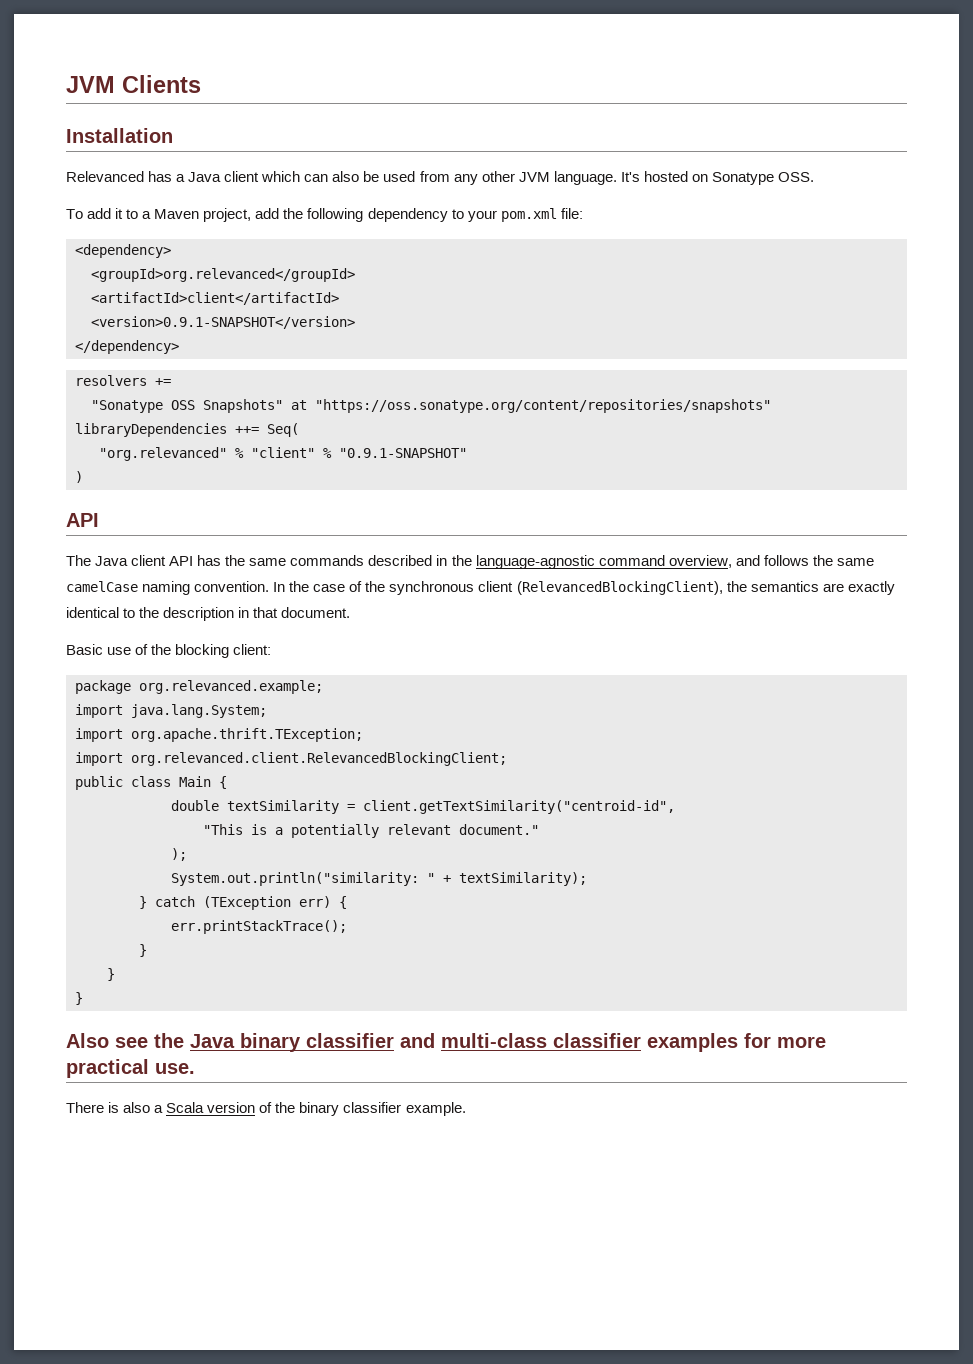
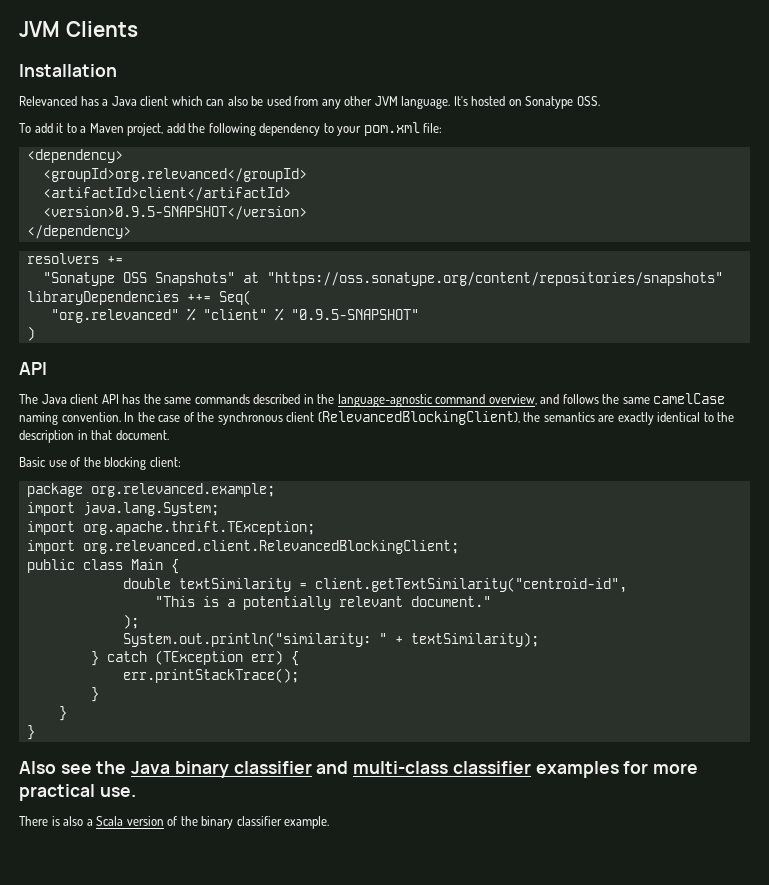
- <version>0.9.1-SNAPSHOT</version>
+ <version>0.9.5-SNAPSHOT</version>
- "org.relevanced" % "client" % "0.9.1-SNAPSHOT"
+ "org.relevanced" % "client" % "0.9.5-SNAPSHOT"

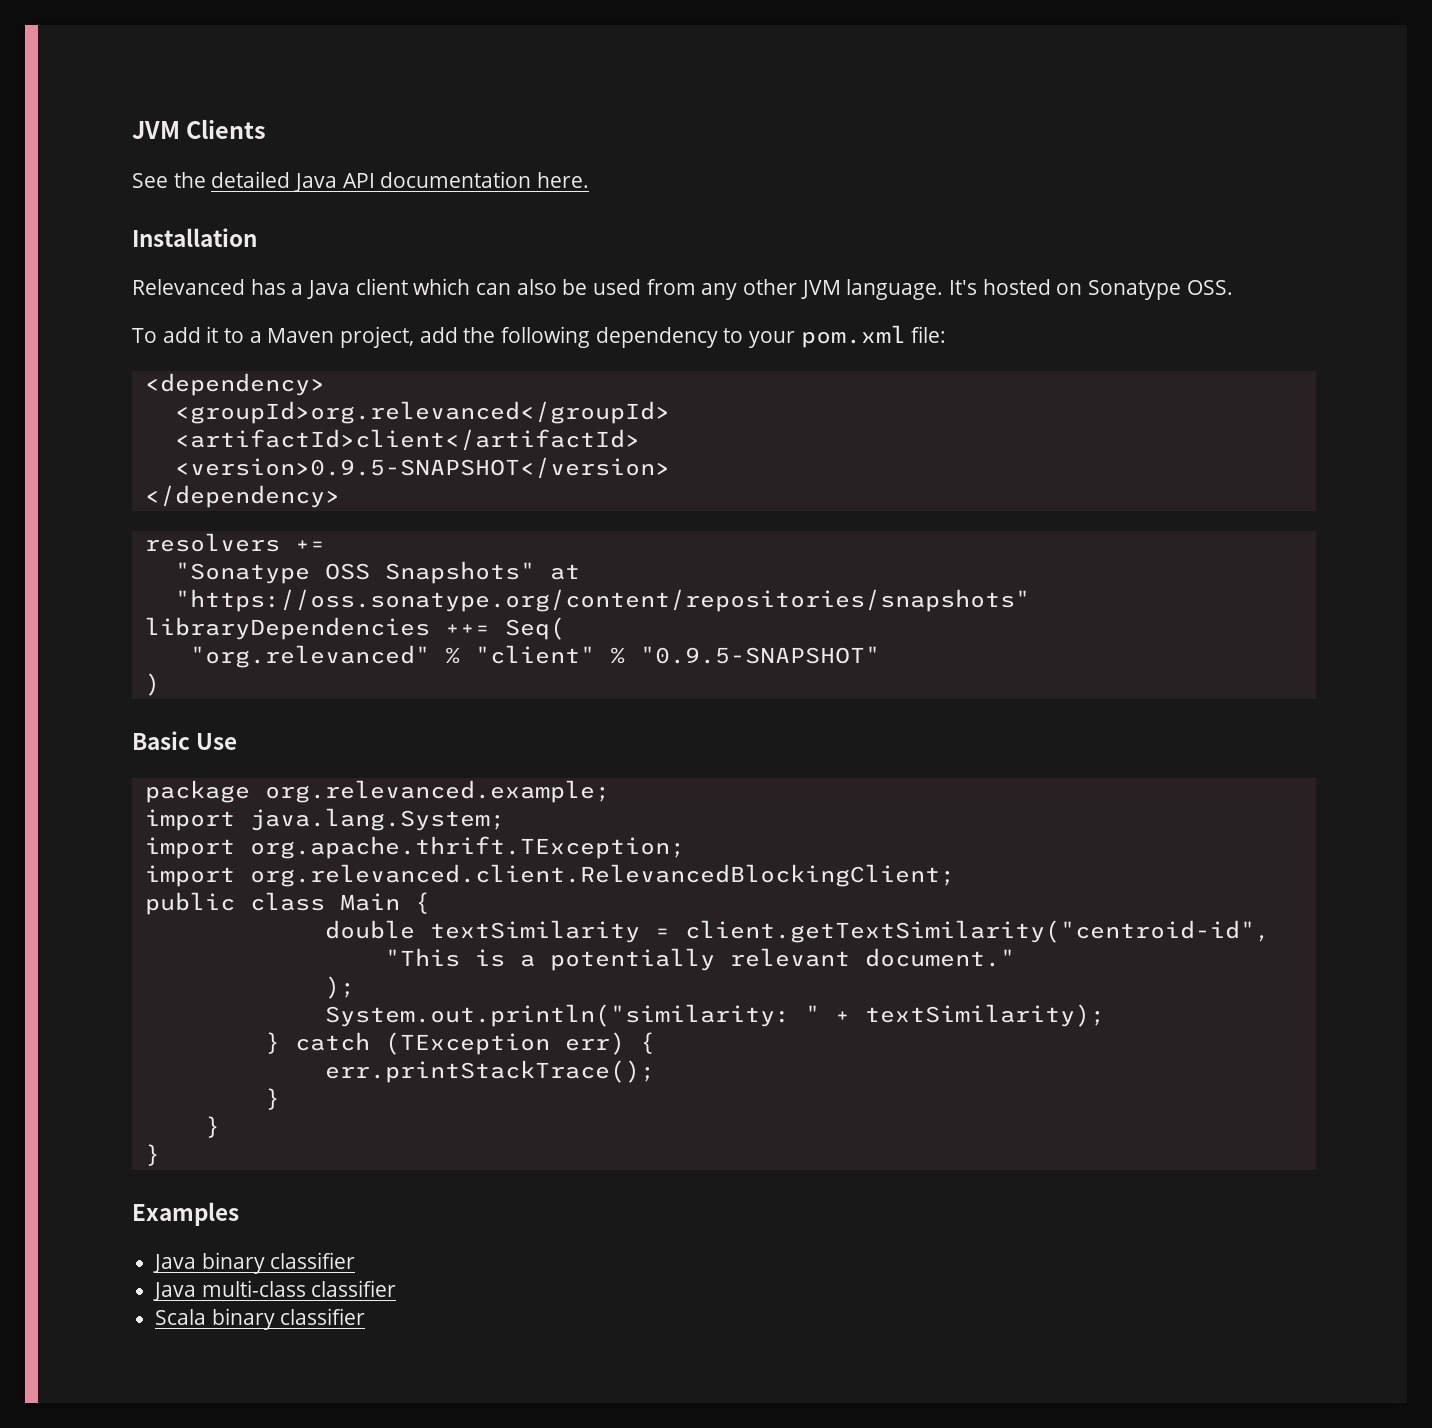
+ See the detailed Java API documentation here.
  )
- API
- The Java client API has the same commands described in the language-agnostic command overview, and follows the same camelCase naming convention. In the case of the synchronous client (RelevancedBlockingClient), the semantics are exactly identical to the description in that document.
- Basic use of the blocking client:
+ Basic Use
- Also see the Java binary classifier and multi-class classifier examples for more practical use.
- There is also a Scala version of the binary classifier example.
+ Examples
+ Java binary classifier
+ Java multi-class classifier
+ Scala binary classifier

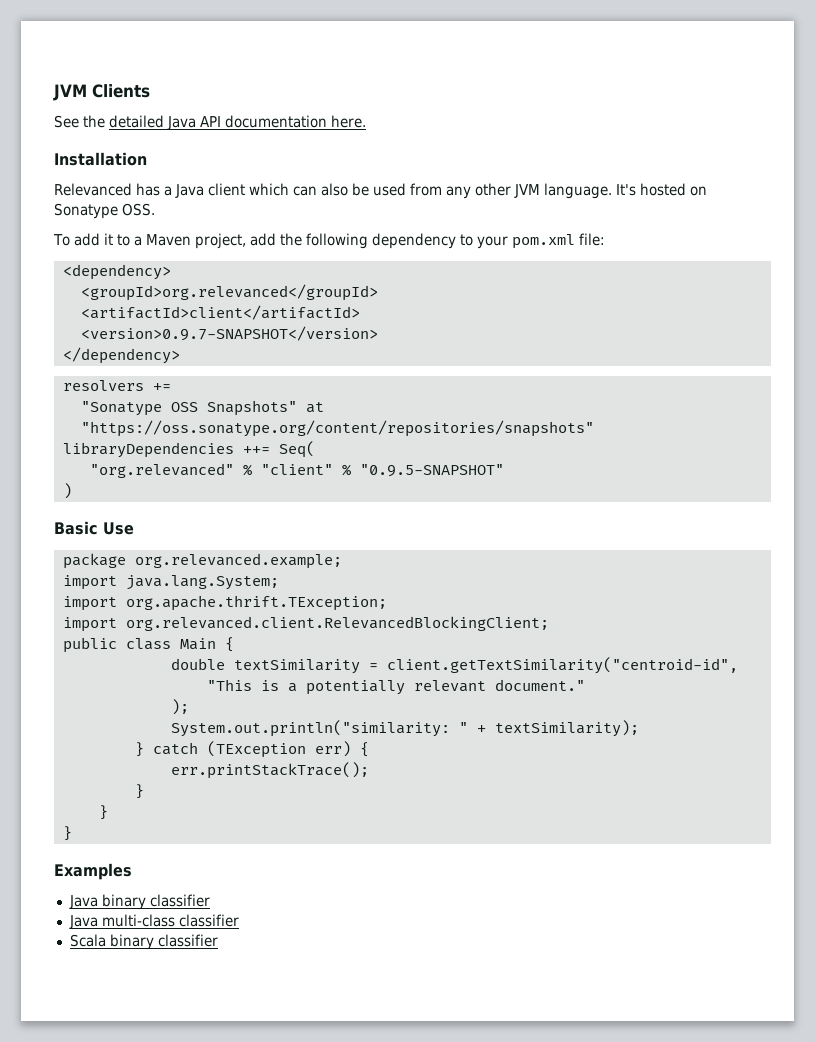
- <version>0.9.5-SNAPSHOT</version>
+ <version>0.9.7-SNAPSHOT</version>

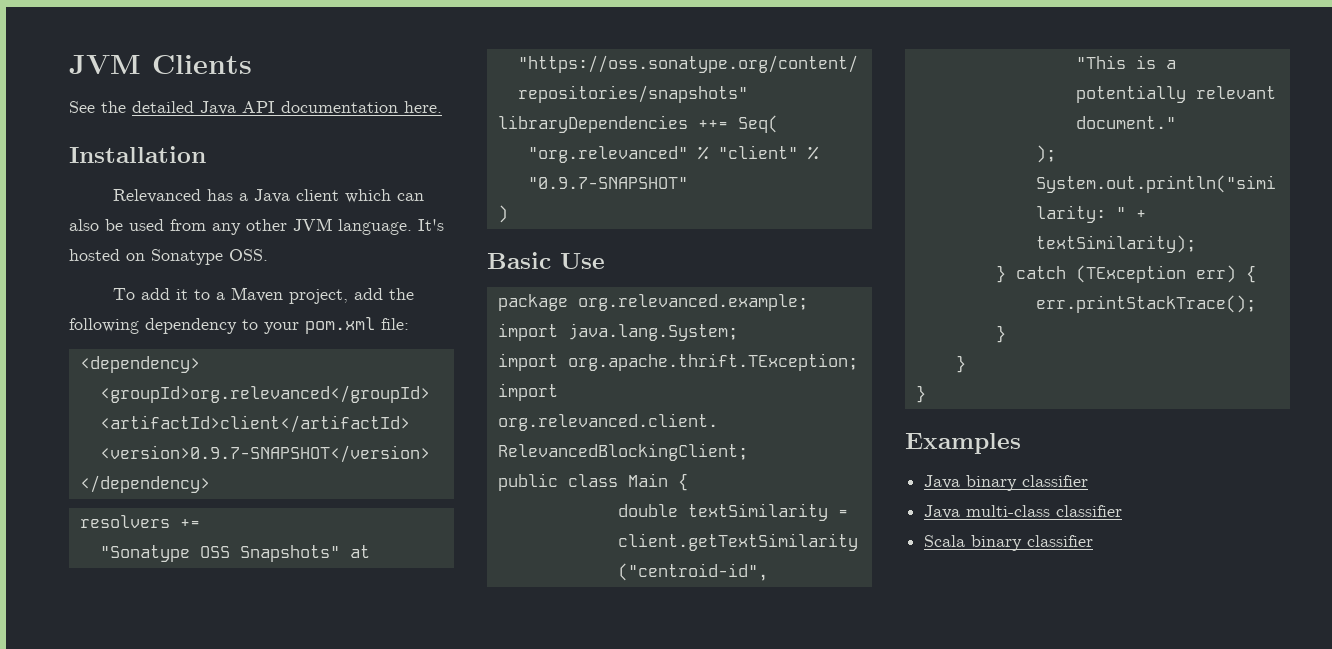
- "org.relevanced" % "client" % "0.9.5-SNAPSHOT"
+ "org.relevanced" % "client" % "0.9.7-SNAPSHOT"

